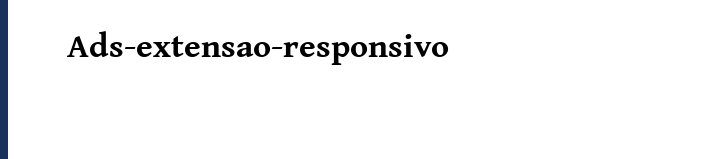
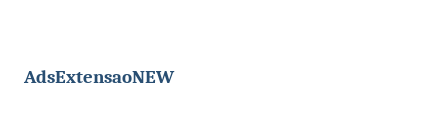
- Ads-extensao-responsivo
+ AdsExtensaoNEW

